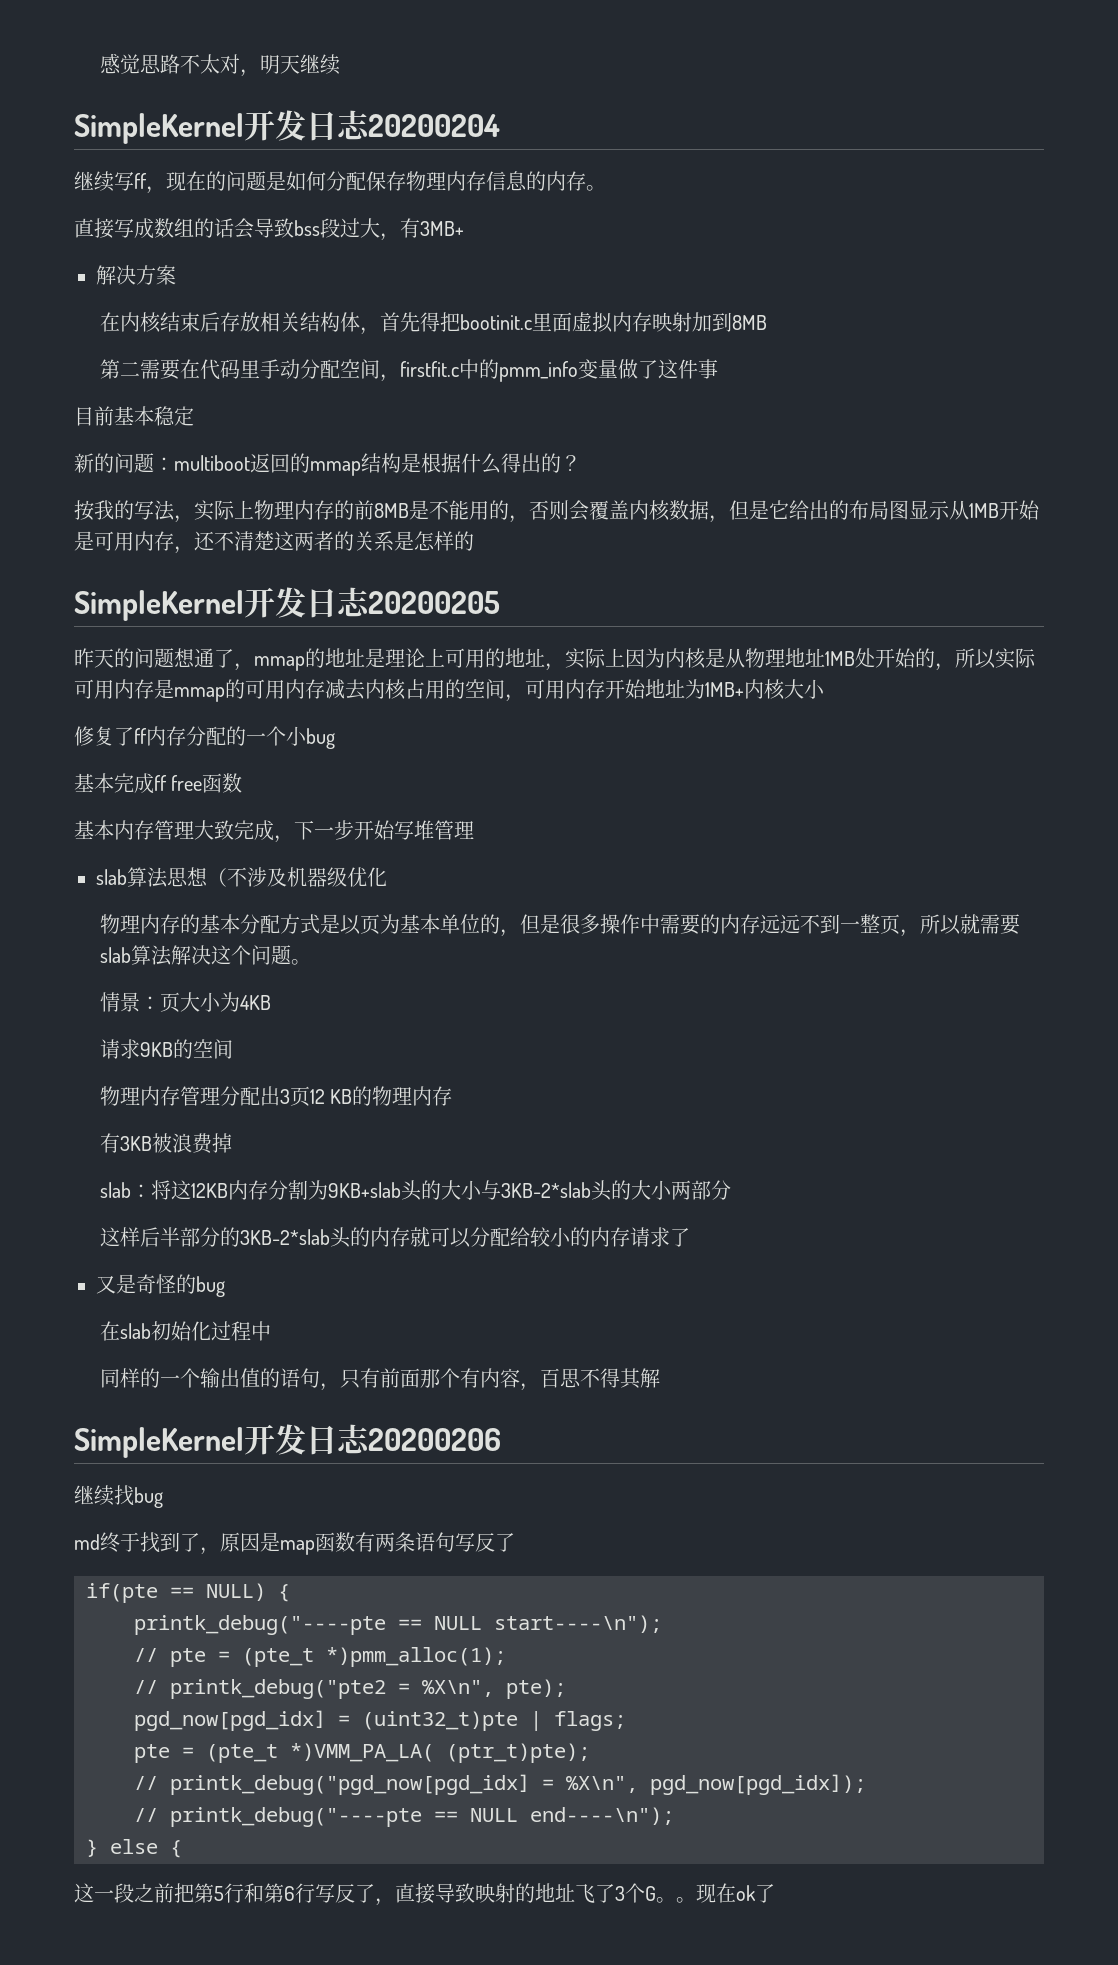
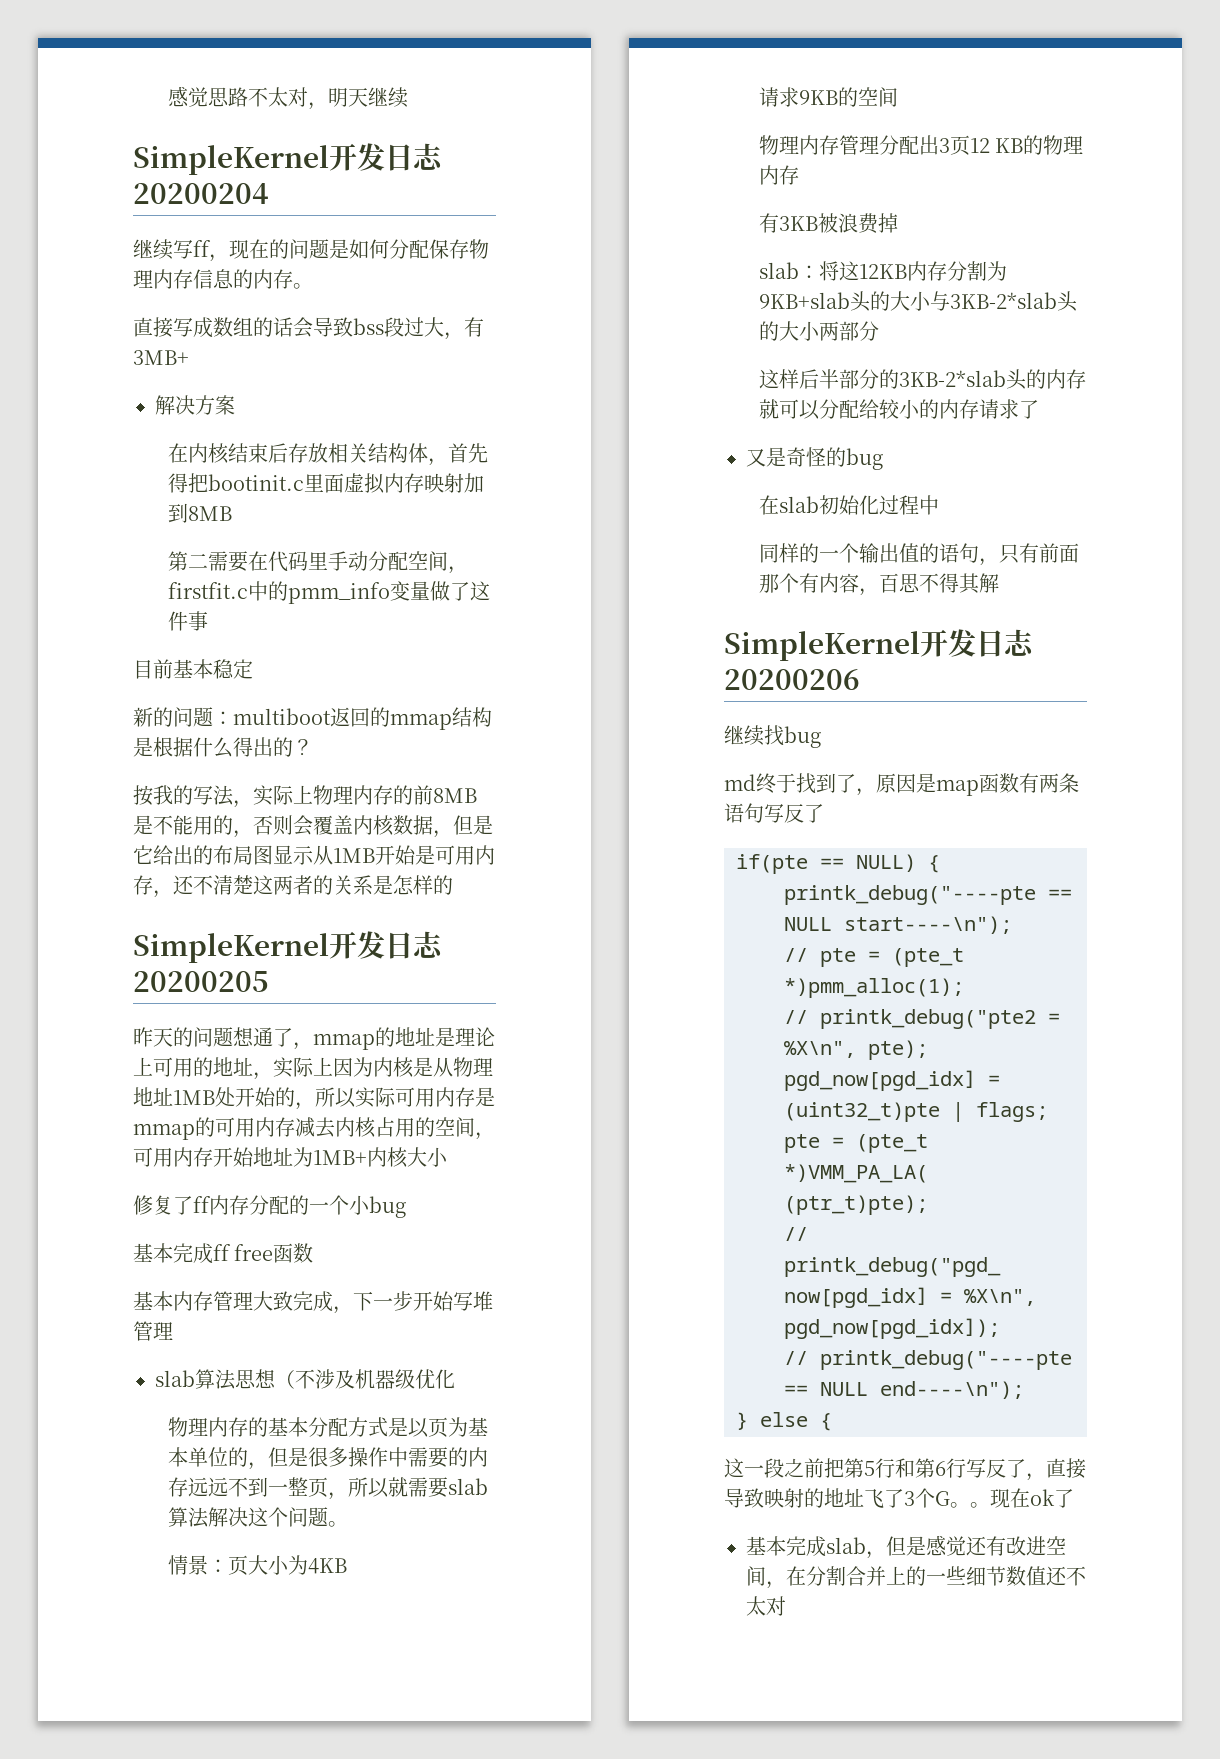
+ 基本完成slab，但是感觉还有改进空间，在分割合并上的一些细节数值还不太对

